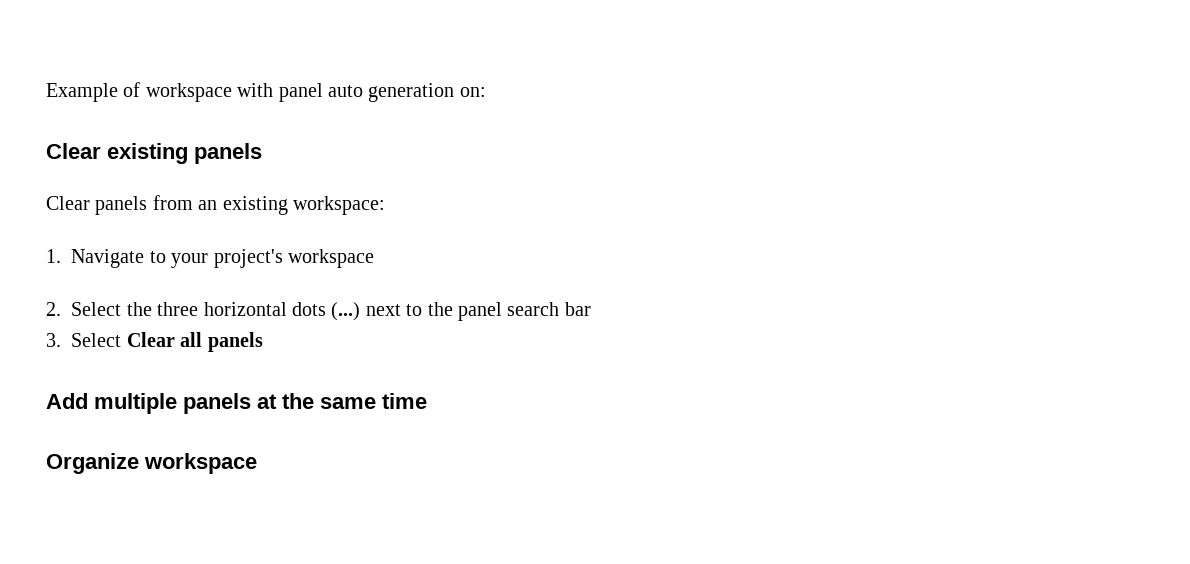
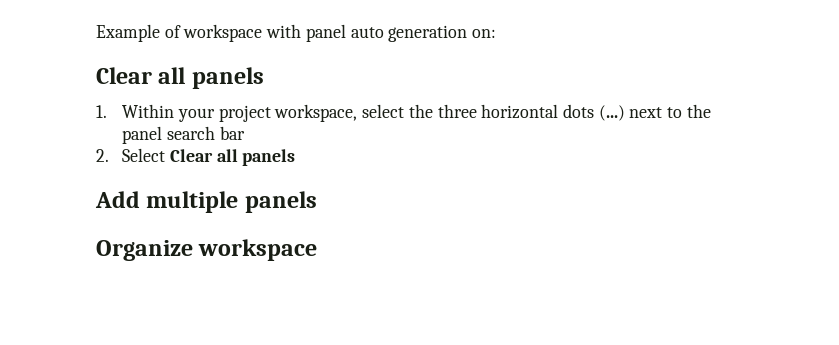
  Example of workspace with panel auto generation on:
- Clear existing panels
- Clear panels from an existing workspace:
- 1. Navigate to your project's workspace
- 2. Select the three horizontal dots (...) next to the panel search bar
+ Clear all panels
+ 1. Within your project workspace, select the three horizontal dots (...) next to the panel search bar
- 3. Select Clear all panels
+ 2. Select Clear all panels
- Add multiple panels at the same time
+ Add multiple panels

